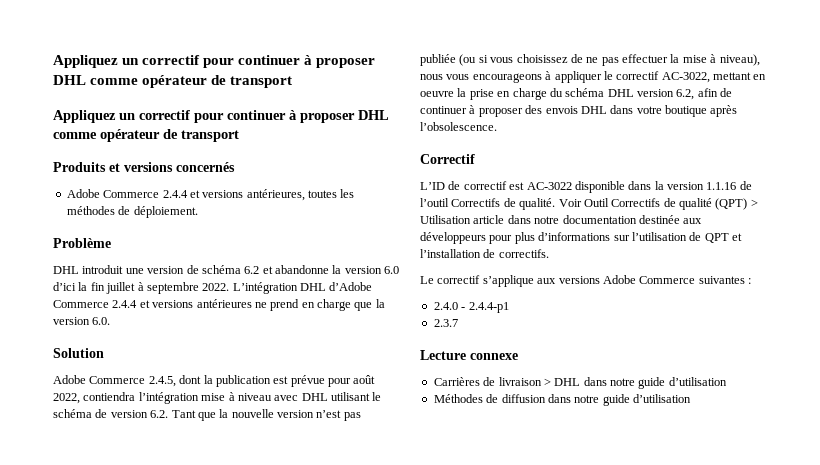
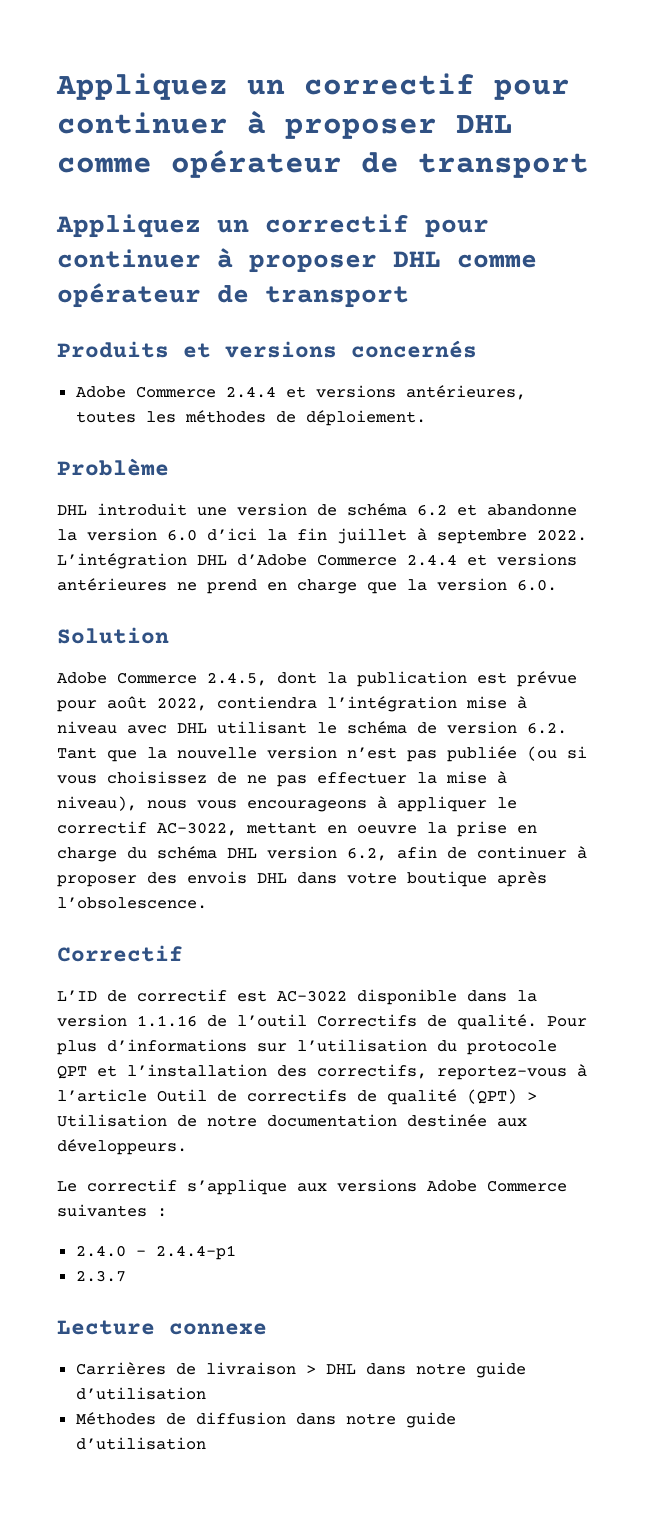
- Voir Outil Correctifs de qualité (QPT) > Utilisation article dans notre documentation destinée aux développeurs pour plus d’informations sur l’utilisation de QPT et l’installation de correctifs.
+ Pour plus d’informations sur l’utilisation du protocole QPT et l’installation des correctifs, reportez-vous à l’article Outil de correctifs de qualité (QPT) > Utilisation de notre documentation destinée aux développeurs.

